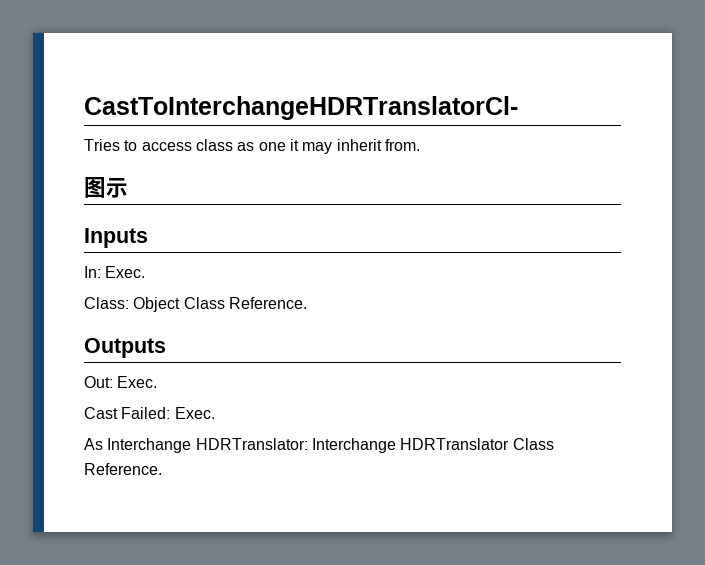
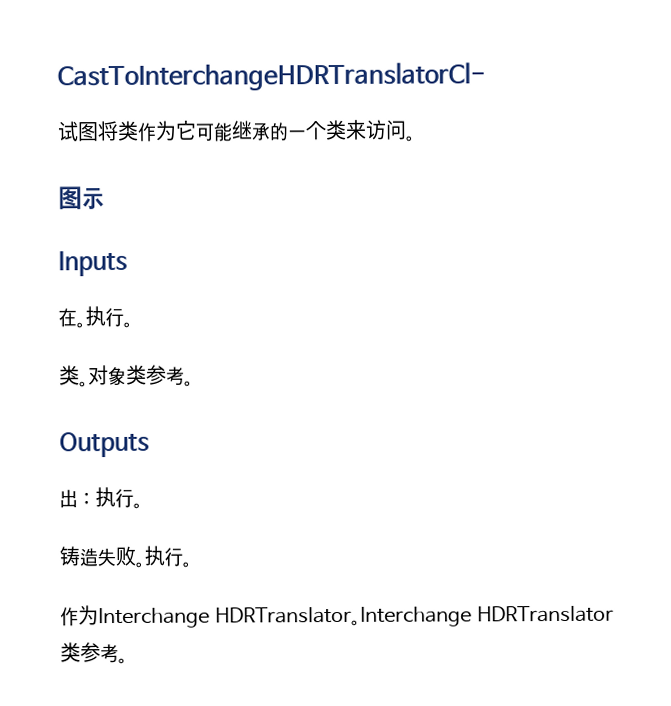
- Tries to access class as one it may inherit from.
+ 试图将类作为它可能继承的一个类来访问。
  图示
  Inputs
- In: Exec.
- Class: Object Class Reference.
+ 在。执行。
+ 类。对象类参考。
  Outputs
- Out: Exec.
- Cast Failed: Exec.
- As Interchange HDRTranslator: Interchange HDRTranslator Class Reference.
+ 出：执行。
+ 铸造失败。执行。
+ 作为Interchange HDRTranslator。Interchange HDRTranslator类参考。

